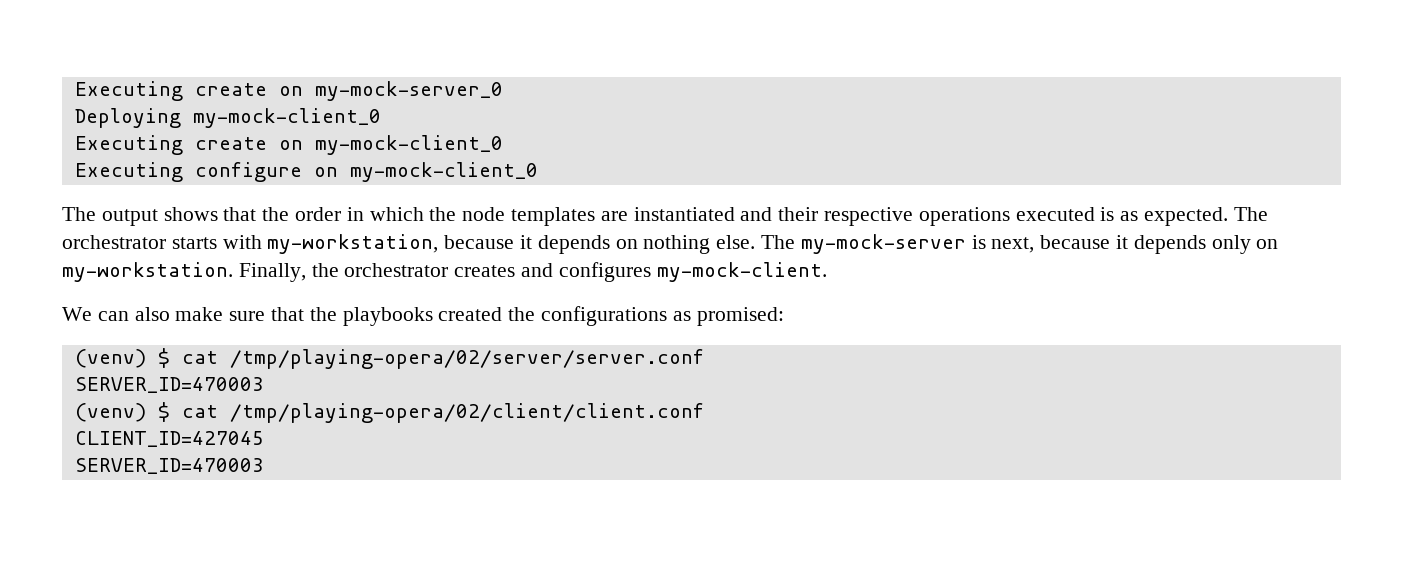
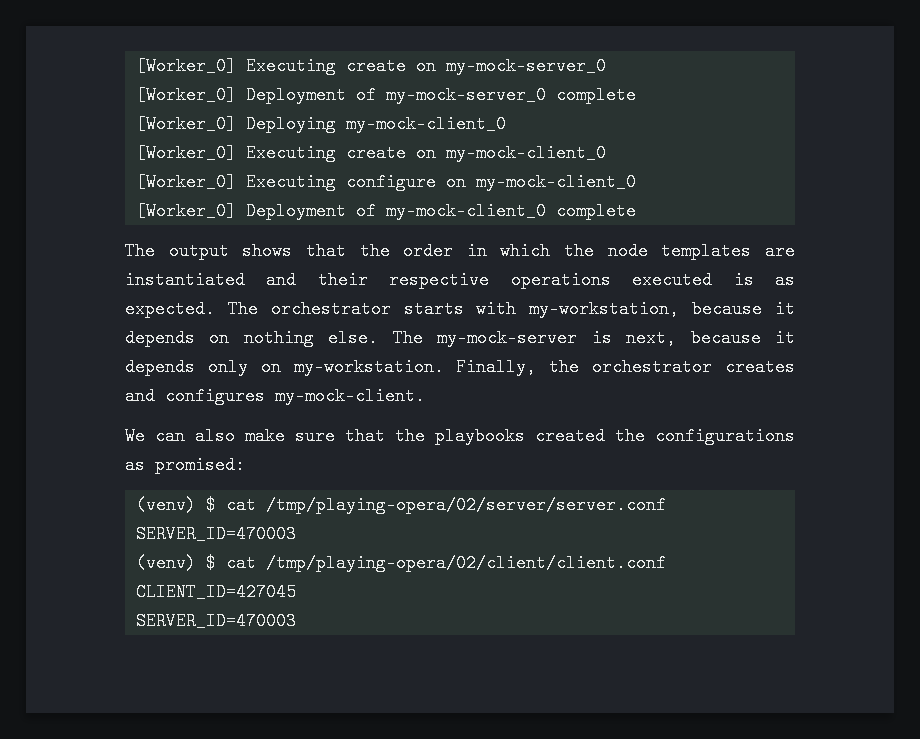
- Executing create on my-mock-server_0
+ [Worker_0] Executing create on my-mock-server_0
- Deploying my-mock-client_0
+ [Worker_0] Deployment of my-mock-server_0 complete
+ [Worker_0] Deploying my-mock-client_0
- Executing create on my-mock-client_0
+ [Worker_0] Executing create on my-mock-client_0
- Executing configure on my-mock-client_0
+ [Worker_0] Executing configure on my-mock-client_0
+ [Worker_0] Deployment of my-mock-client_0 complete

